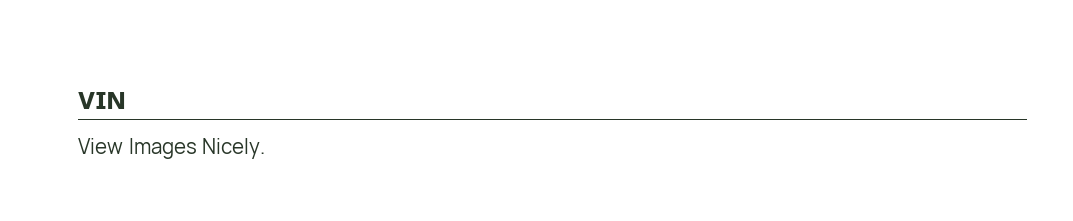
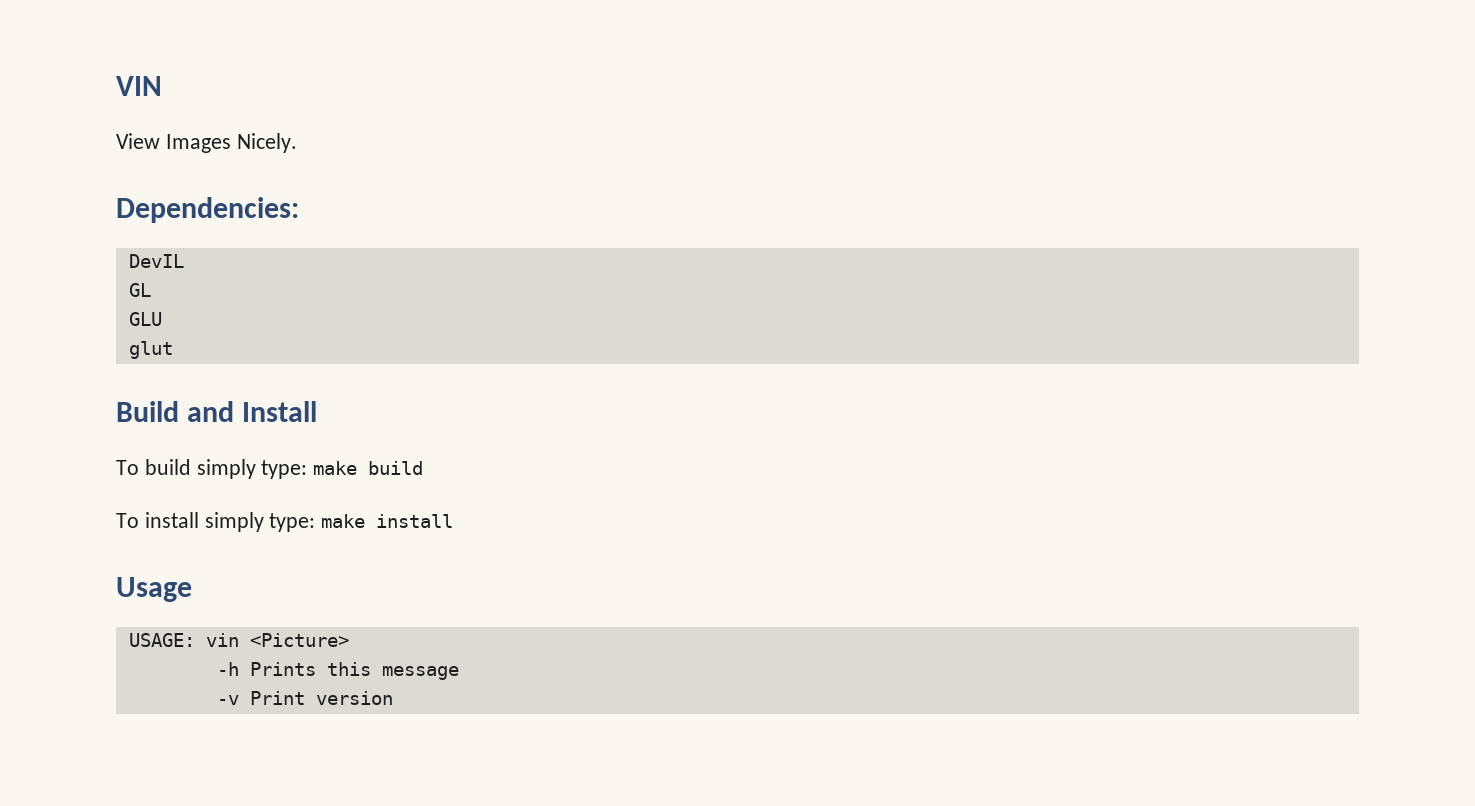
+ Dependencies:
+ DevIL
+ GL
+ GLU
+ glut
+ Build and Install
+ To build simply type: make build
+ To install simply type: make install
+ Usage
+ USAGE: vin <Picture>
+ -h Prints this message
+ -v Print version

